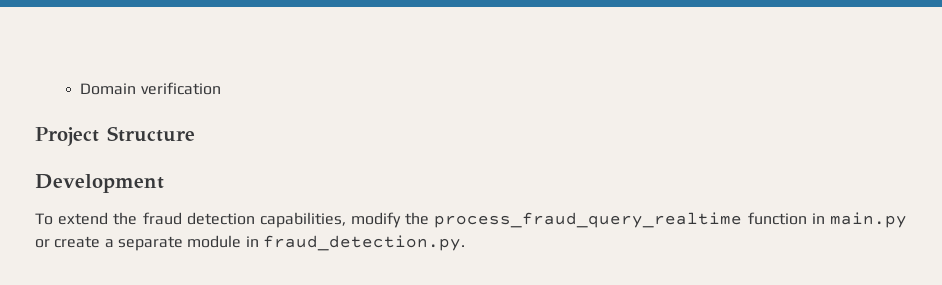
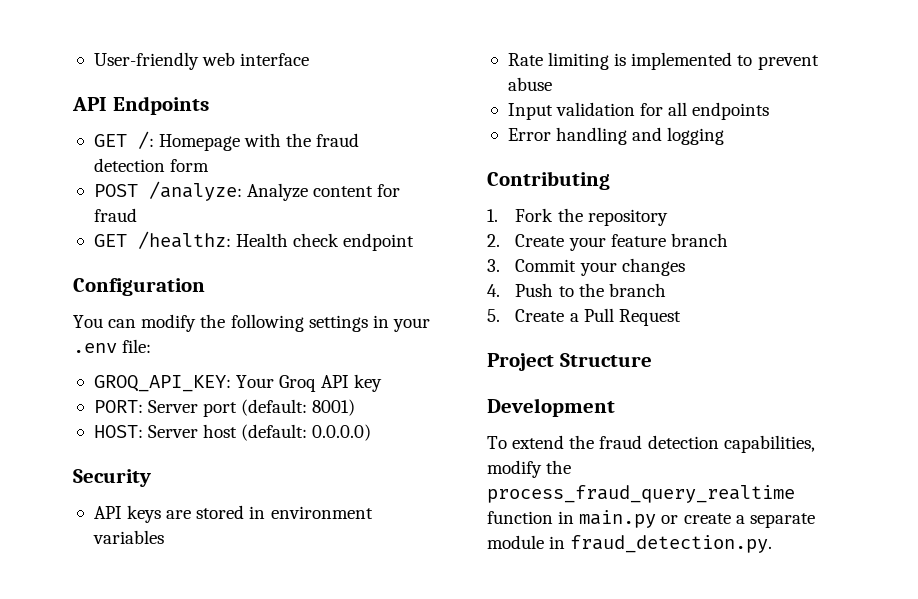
- Domain verification
+ User-friendly web interface
+ API Endpoints
+ GET /: Homepage with the fraud detection form
+ POST /analyze: Analyze content for fraud
+ GET /healthz: Health check endpoint
+ Configuration
+ You can modify the following settings in your .env file:
+ GROQ_API_KEY: Your Groq API key
+ PORT: Server port (default: 8001)
+ HOST: Server host (default: 0.0.0.0)
+ Security
+ API keys are stored in environment variables
+ Rate limiting is implemented to prevent abuse
+ Input validation for all endpoints
+ Error handling and logging
+ Contributing
+ 1. Fork the repository
+ 2. Create your feature branch
+ 3. Commit your changes
+ 4. Push to the branch
+ 5. Create a Pull Request

